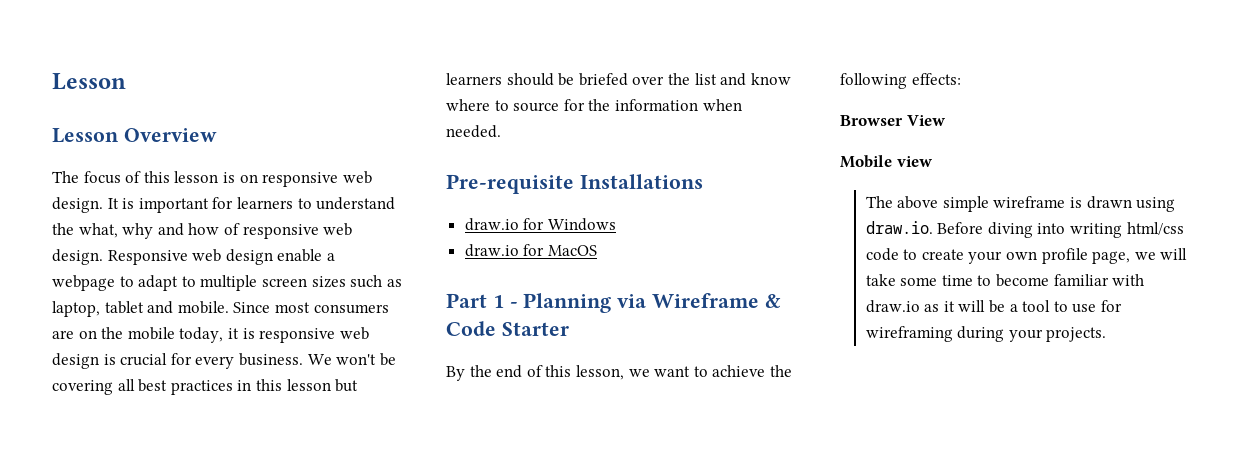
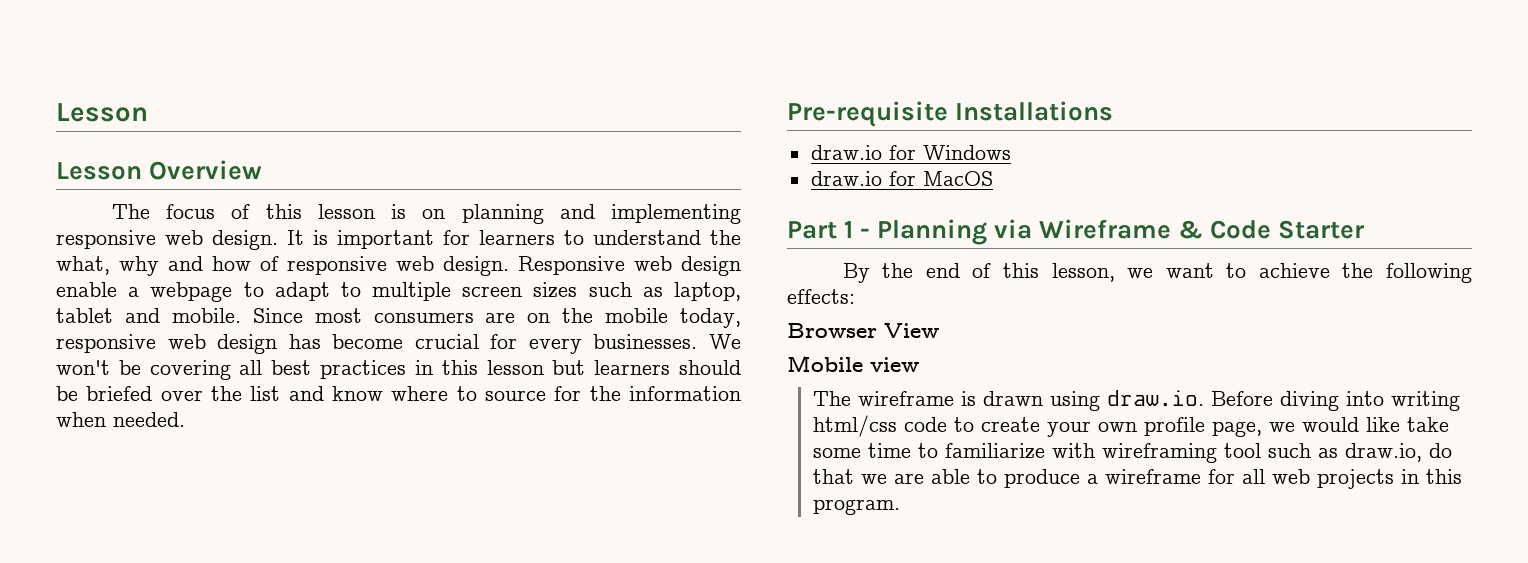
- The focus of this lesson is on responsive web design.
+ The focus of this lesson is on planning and implementing responsive web design.
- Since most consumers are on the mobile today, it is responsive web design is crucial for every business.
+ Since most consumers are on the mobile today, responsive web design has become crucial for every businesses.
- The above simple wireframe is drawn using draw.io. Before diving into writing html/css code to create your own profile page, we will take some time to become familiar with draw.io as it will be a tool to use for wireframing during your projects.
+ The wireframe is drawn using draw.io. Before diving into writing html/css code to create your own profile page, we would like take some time to familiarize with wireframing tool such as draw.io, do that we are able to produce a wireframe for all web projects in this program.

